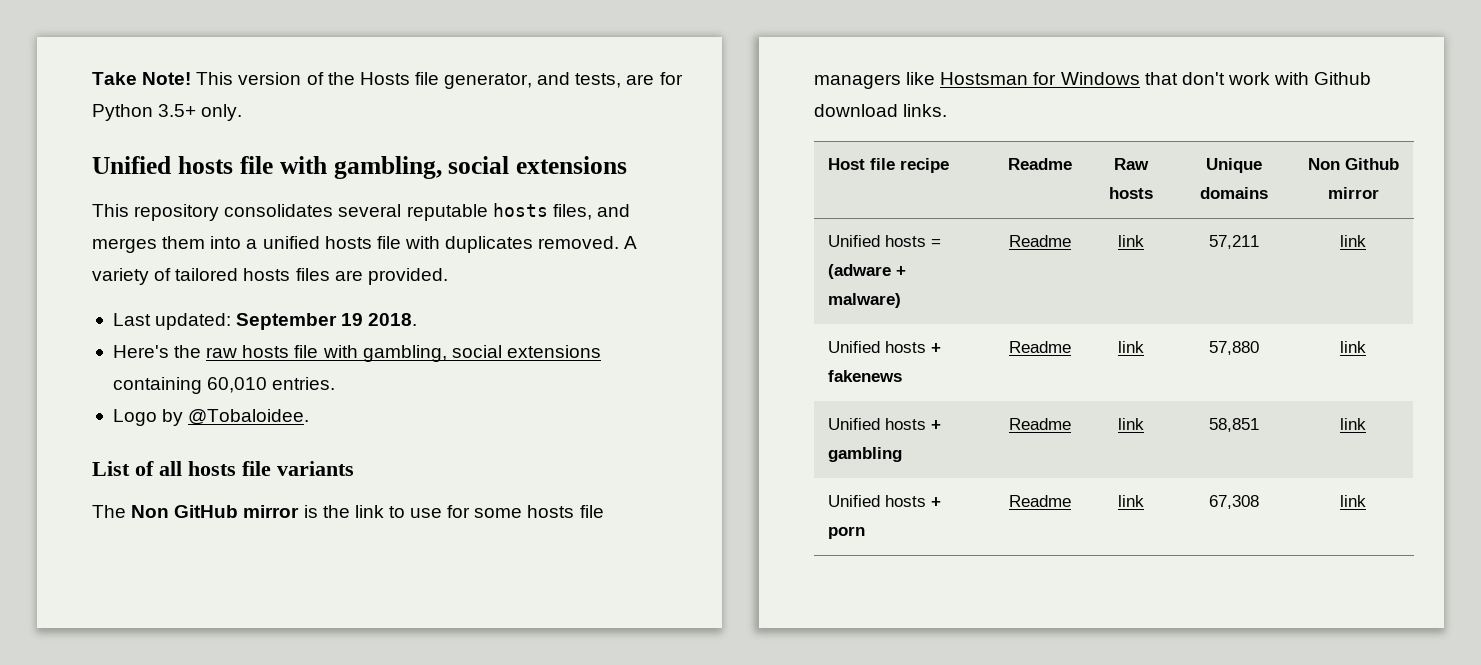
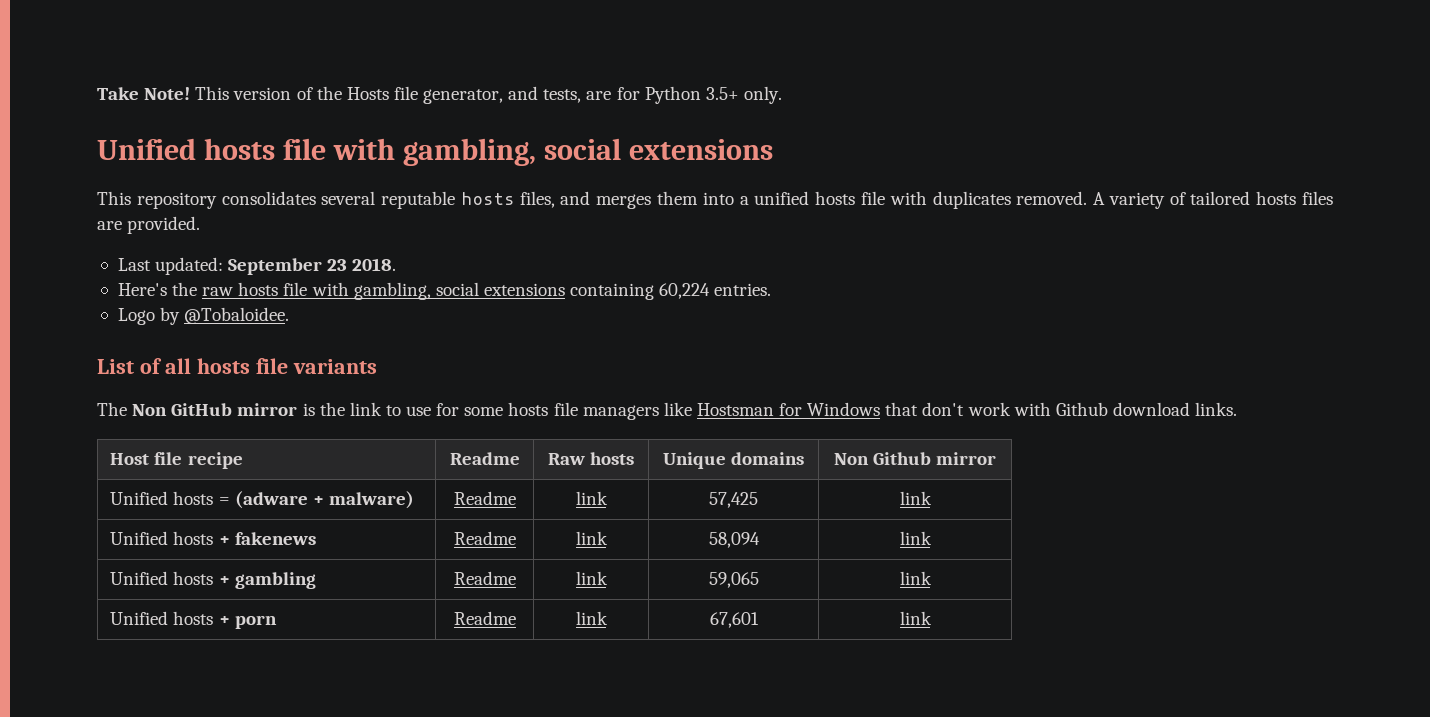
- Last updated: September 19 2018.
+ Last updated: September 23 2018.
- Here's the raw hosts file with gambling, social extensions containing 60,010 entries.
+ Here's the raw hosts file with gambling, social extensions containing 60,224 entries.
- Unified hosts = (adware + malware) | Readme | link | 57,211 | link
+ Unified hosts = (adware + malware) | Readme | link | 57,425 | link
- Unified hosts + fakenews | Readme | link | 57,880 | link
+ Unified hosts + fakenews | Readme | link | 58,094 | link
- Unified hosts + gambling | Readme | link | 58,851 | link
+ Unified hosts + gambling | Readme | link | 59,065 | link
- Unified hosts + porn | Readme | link | 67,308 | link
+ Unified hosts + porn | Readme | link | 67,601 | link

